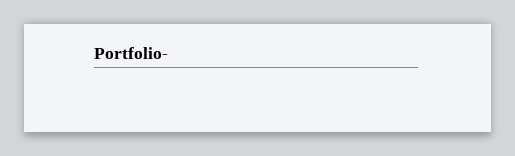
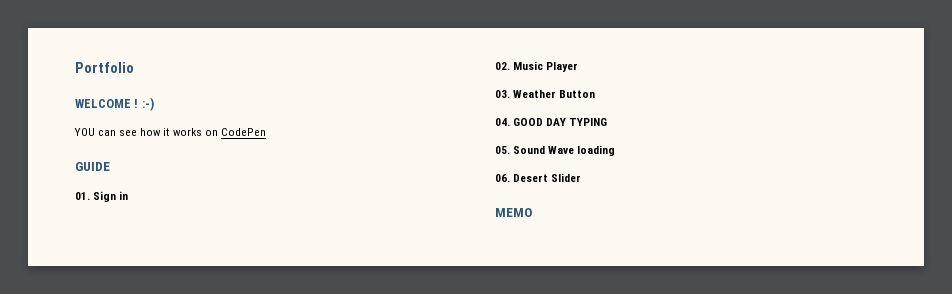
- Portfolio-
+ Portfolio
+ WELCOME ! :-)
+ YOU can see how it works on CodePen
+ GUIDE
+ 01. Sign in
+ 02. Music Player
+ 03. Weather Button
+ 04. GOOD DAY TYPING
+ 05. Sound Wave loading
+ 06. Desert Slider
+ MEMO

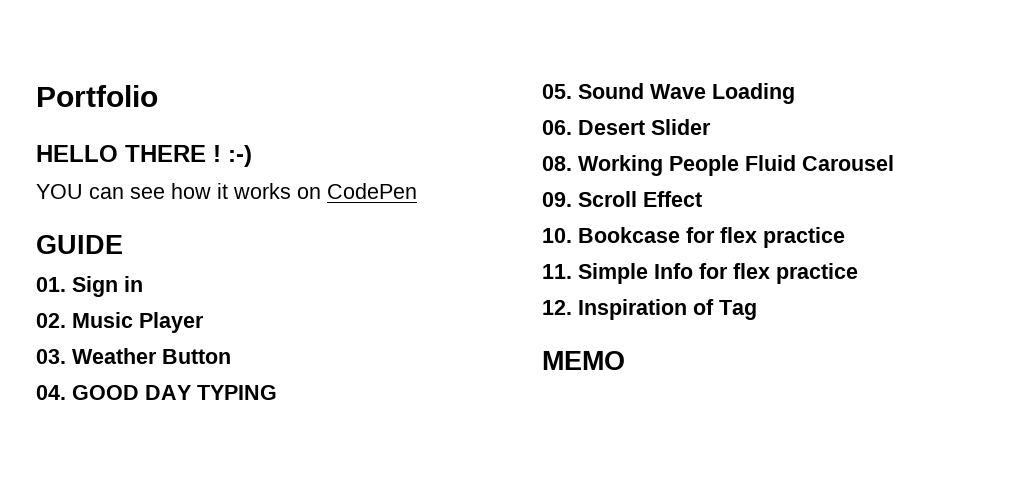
- WELCOME ! :-)
+ HELLO THERE ! :-)
- 05. Sound Wave loading
+ 05. Sound Wave Loading
+ 08. Working People Fluid Carousel
+ 09. Scroll Effect
+ 10. Bookcase for flex practice
+ 11. Simple Info for flex practice
+ 12. Inspiration of Tag

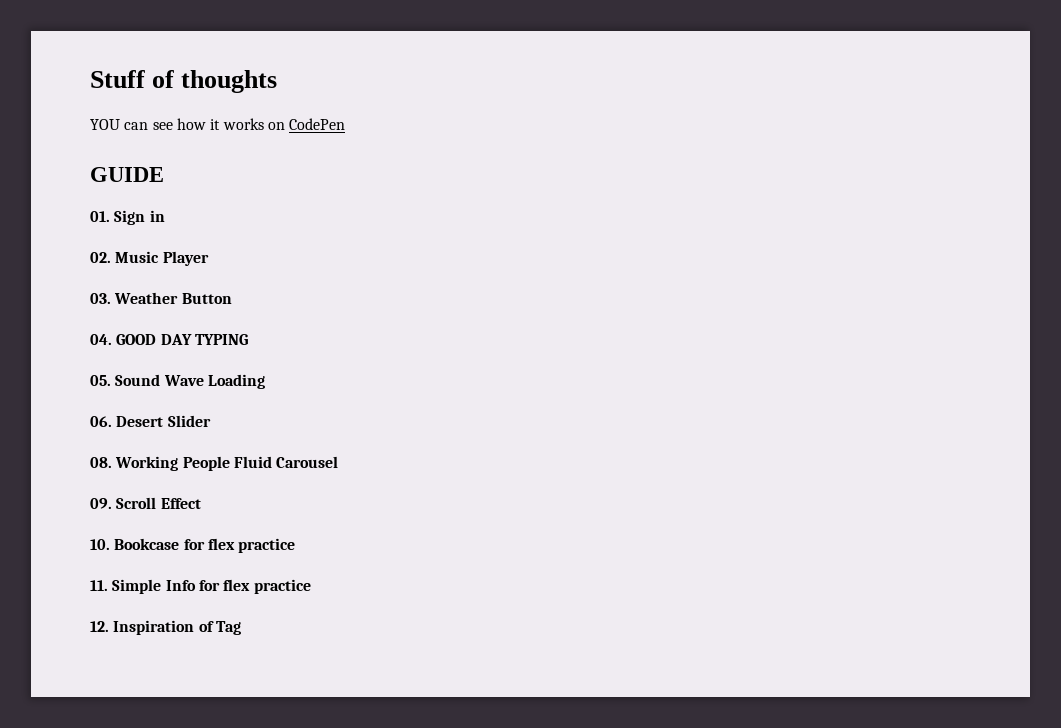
- Portfolio
- HELLO THERE ! :-)
+ Stuff of thoughts
- MEMO

